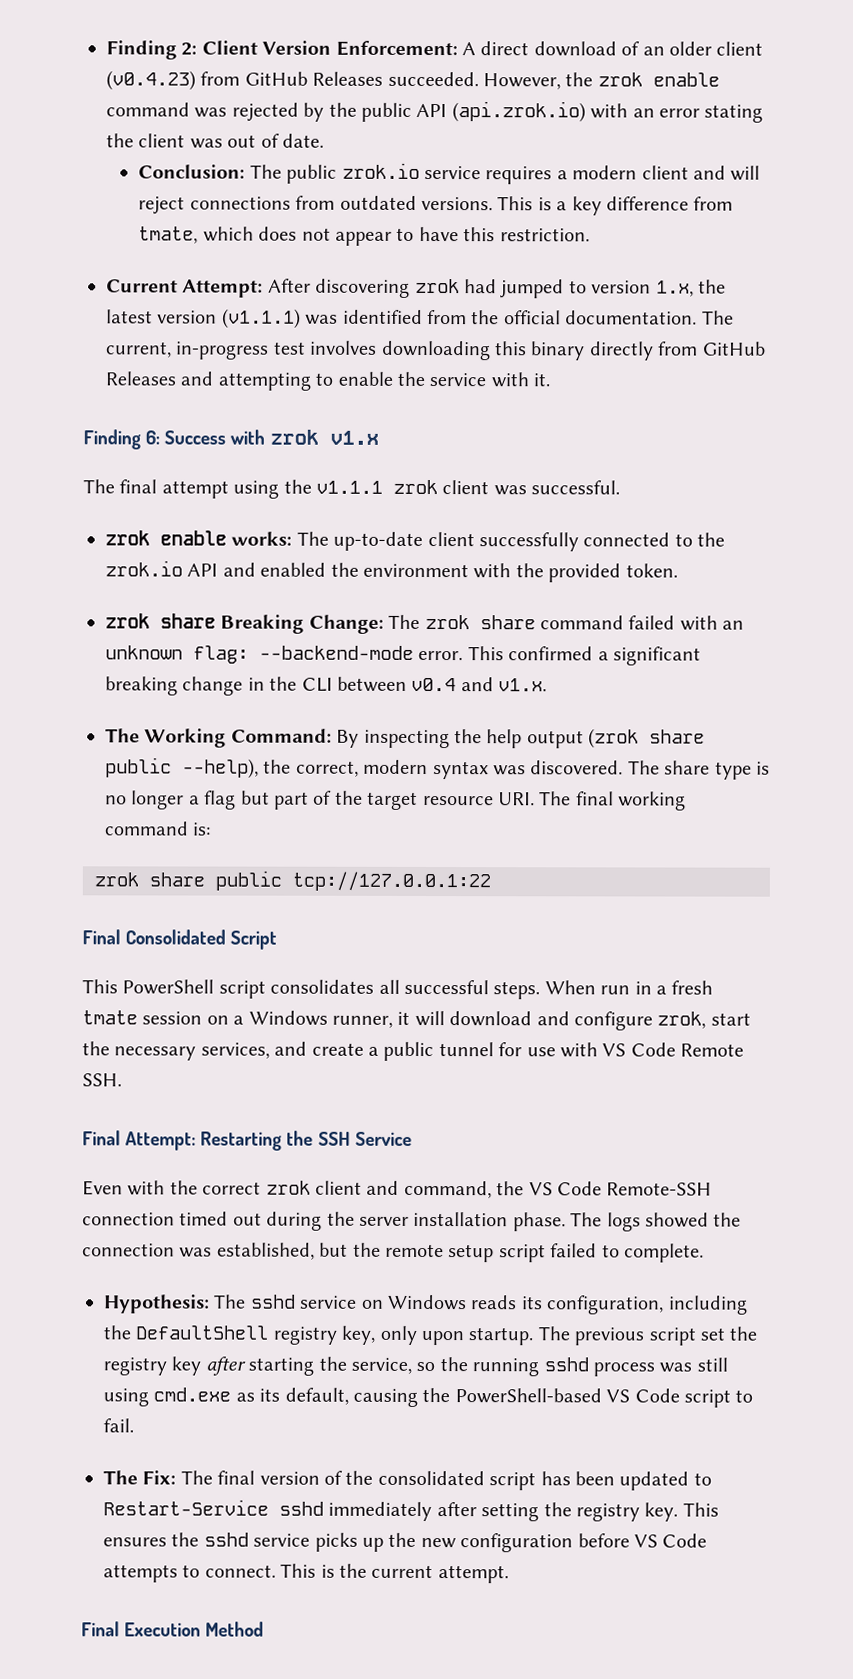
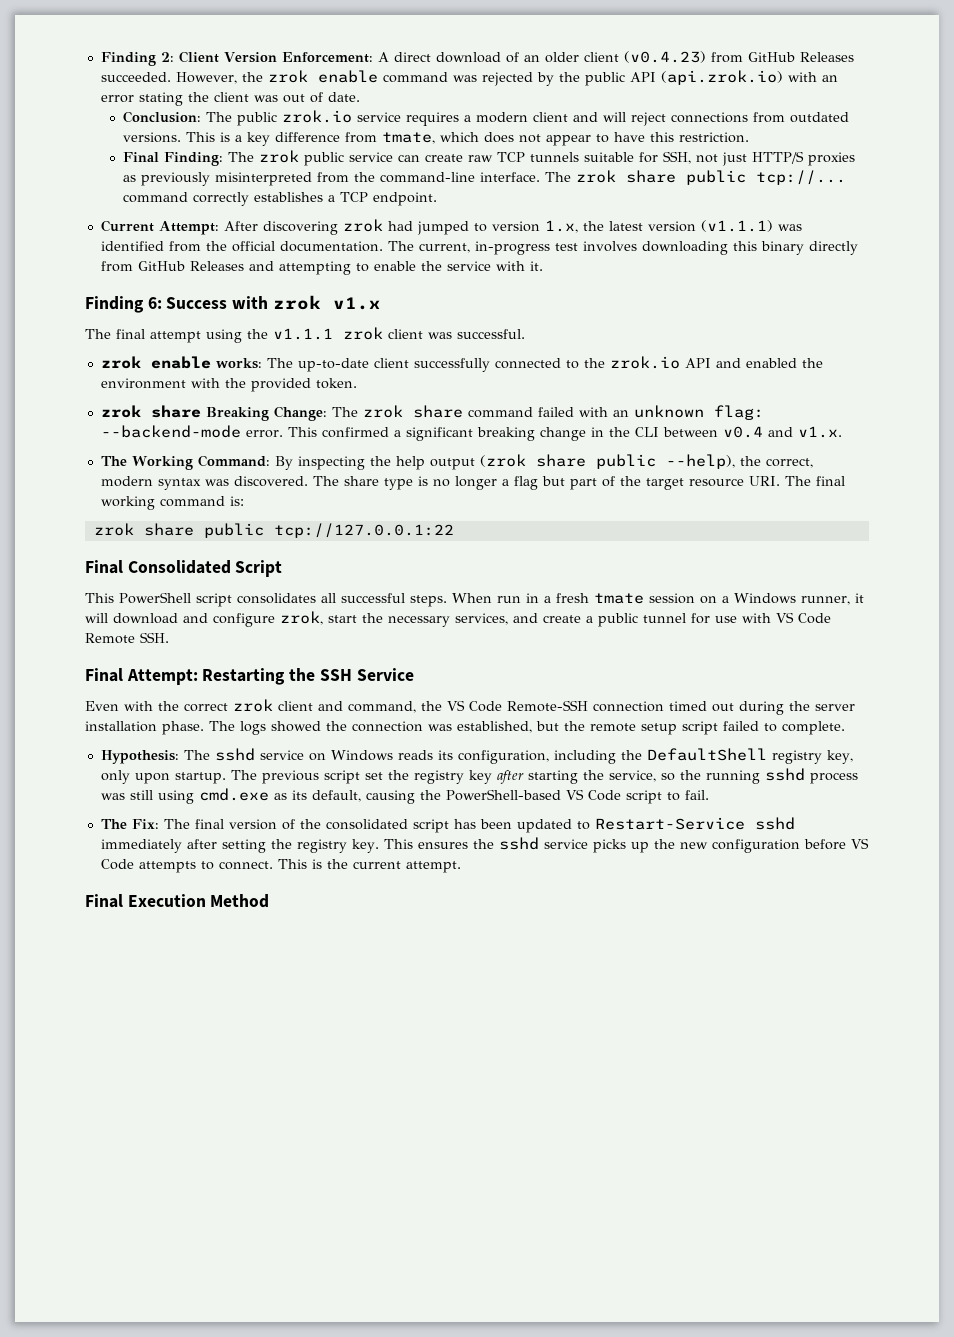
+ Final Finding: The zrok public service can create raw TCP tunnels suitable for SSH, not just HTTP/S proxies as previously misinterpreted from the command-line interface. The zrok share public tcp://... command correctly establishes a TCP endpoint.

